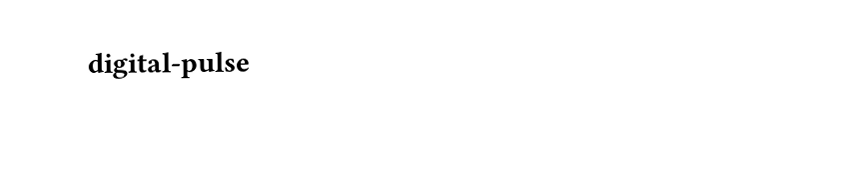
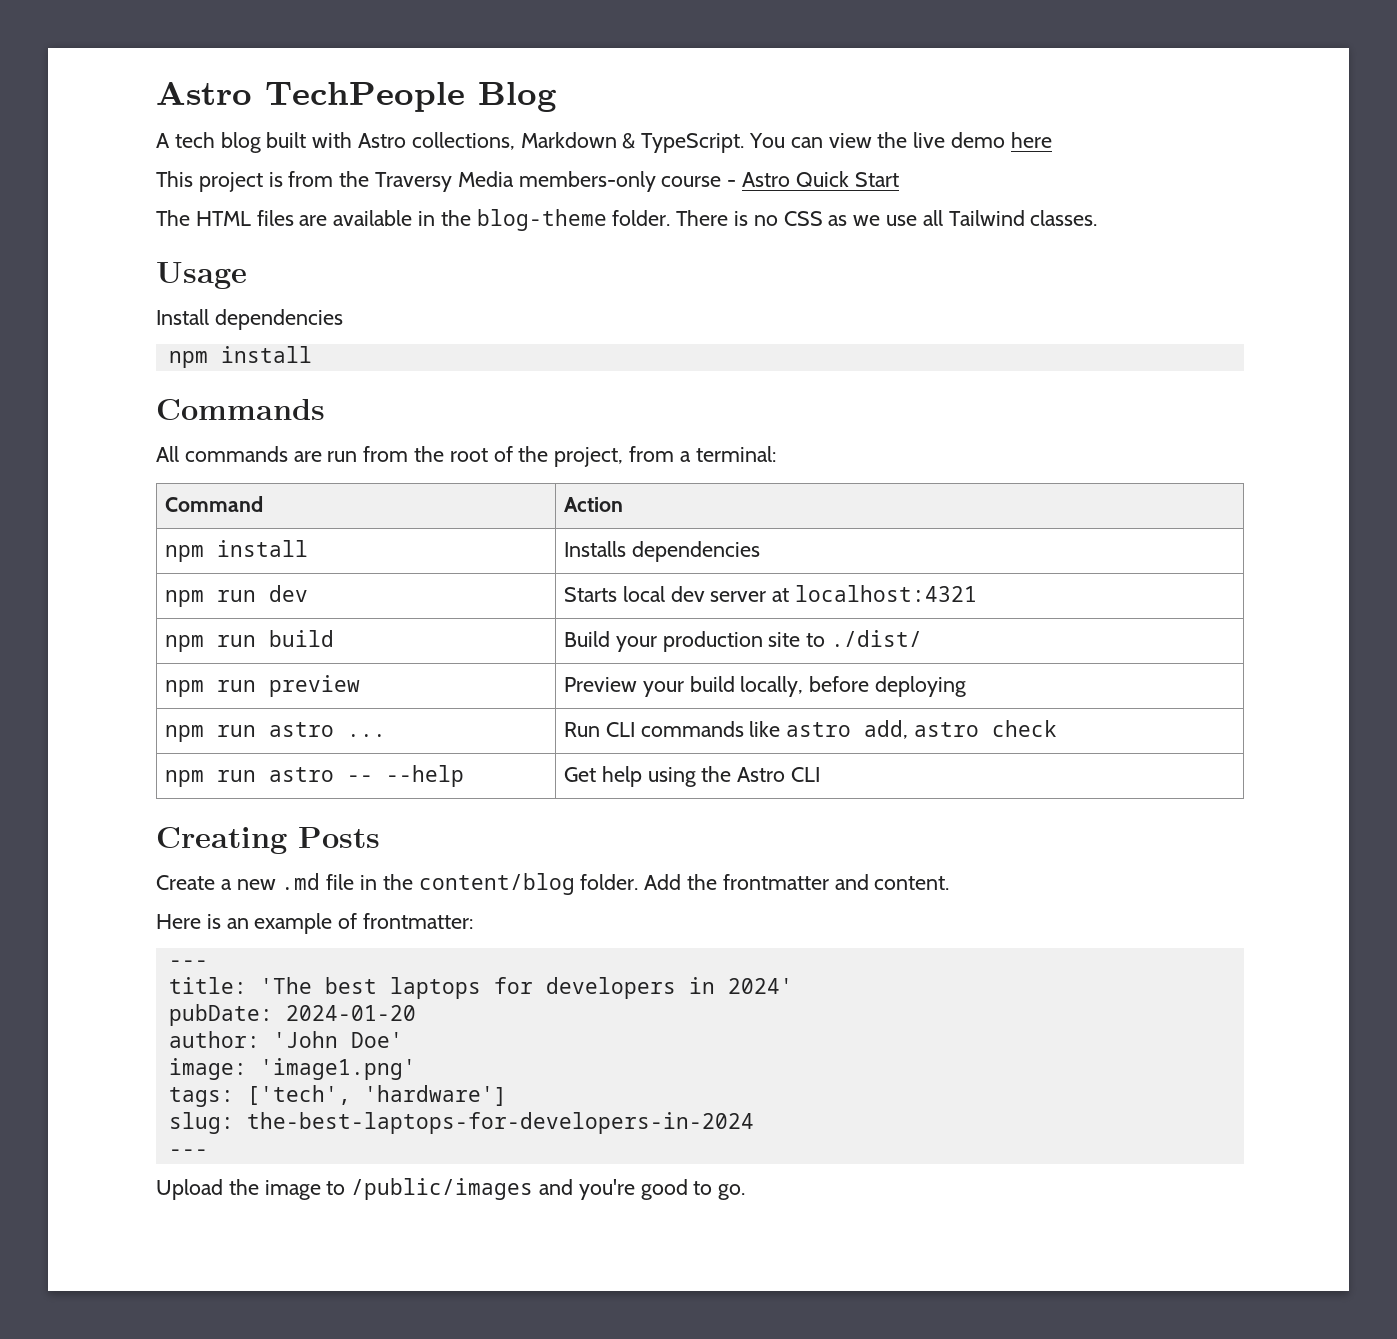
- digital-pulse
+ Astro TechPeople Blog
+ A tech blog built with Astro collections, Markdown & TypeScript. You can view the live demo here
+ This project is from the Traversy Media members-only course - Astro Quick Start
+ The HTML files are available in the blog-theme folder. There is no CSS as we use all Tailwind classes.
+ Usage
+ Install dependencies
+ npm install
+ Commands
+ All commands are run from the root of the project, from a terminal:
+ Command | Action
+ npm install | Installs dependencies
+ npm run dev | Starts local dev server at localhost:4321
+ npm run build | Build your production site to ./dist/
+ npm run preview | Preview your build locally, before deploying
+ npm run astro ... | Run CLI commands like astro add, astro check
+ npm run astro -- --help | Get help using the Astro CLI
+ Creating Posts
+ Create a new .md file in the content/blog folder. Add the frontmatter and content.
+ Here is an example of frontmatter:
+ ---
+ title: 'The best laptops for developers in 2024'
+ pubDate: 2024-01-20
+ author: 'John Doe'
+ image: 'image1.png'
+ tags: ['tech', 'hardware']
+ slug: the-best-laptops-for-developers-in-2024
+ ---
+ Upload the image to /public/images and you're good to go.

